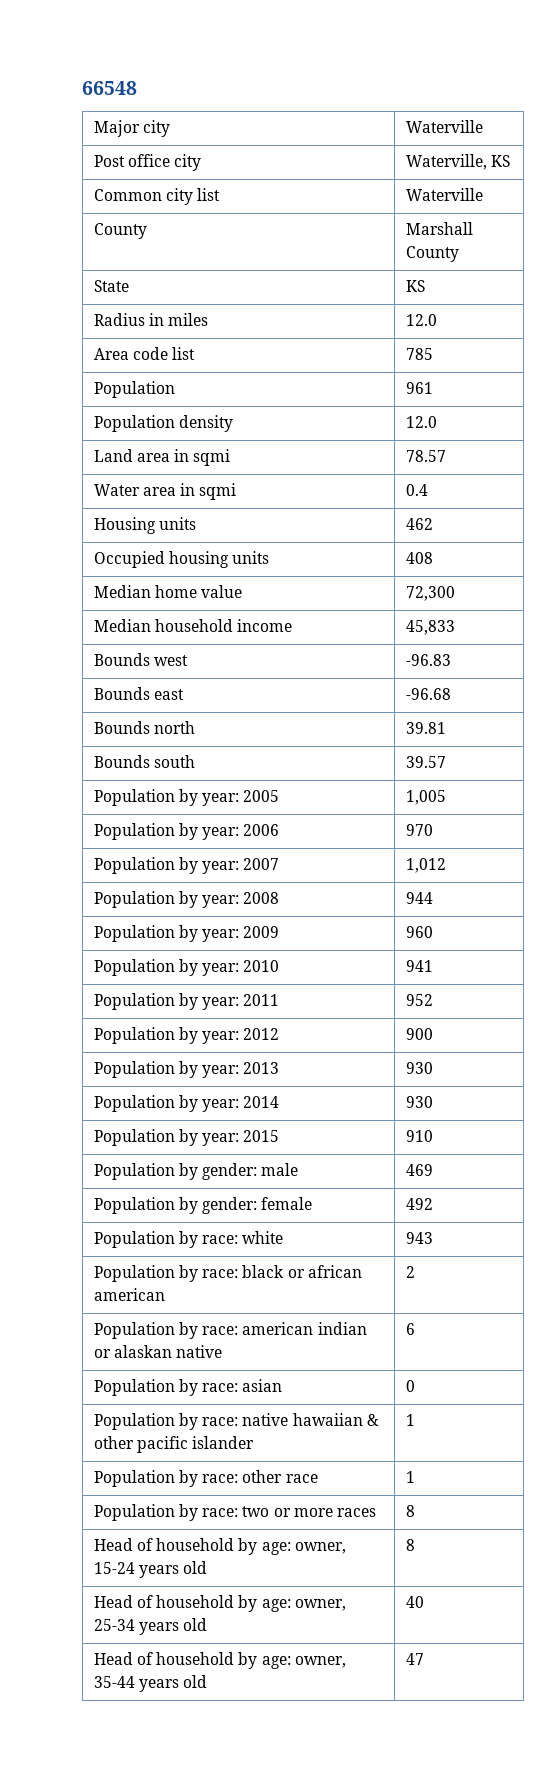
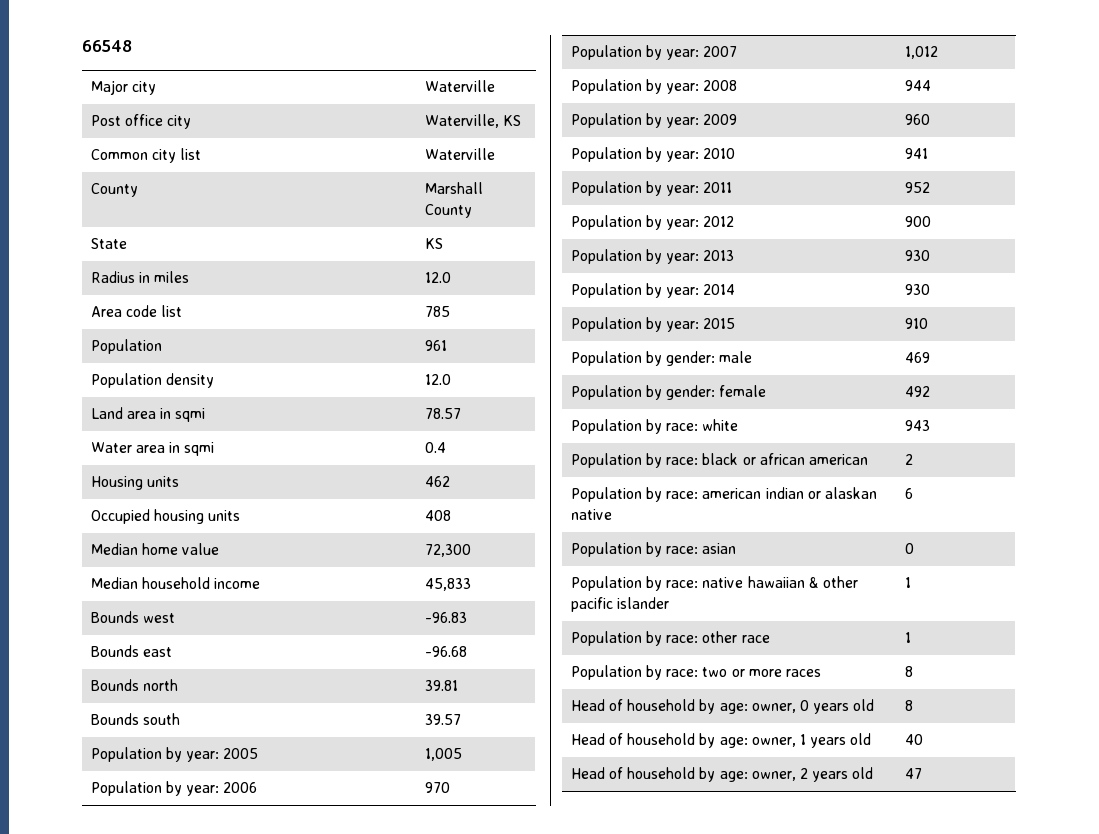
- Head of household by age: owner, 15-24 years old | 8
+ Head of household by age: owner, 0 years old | 8
- Head of household by age: owner, 25-34 years old | 40
+ Head of household by age: owner, 1 years old | 40
- Head of household by age: owner, 35-44 years old | 47
+ Head of household by age: owner, 2 years old | 47

